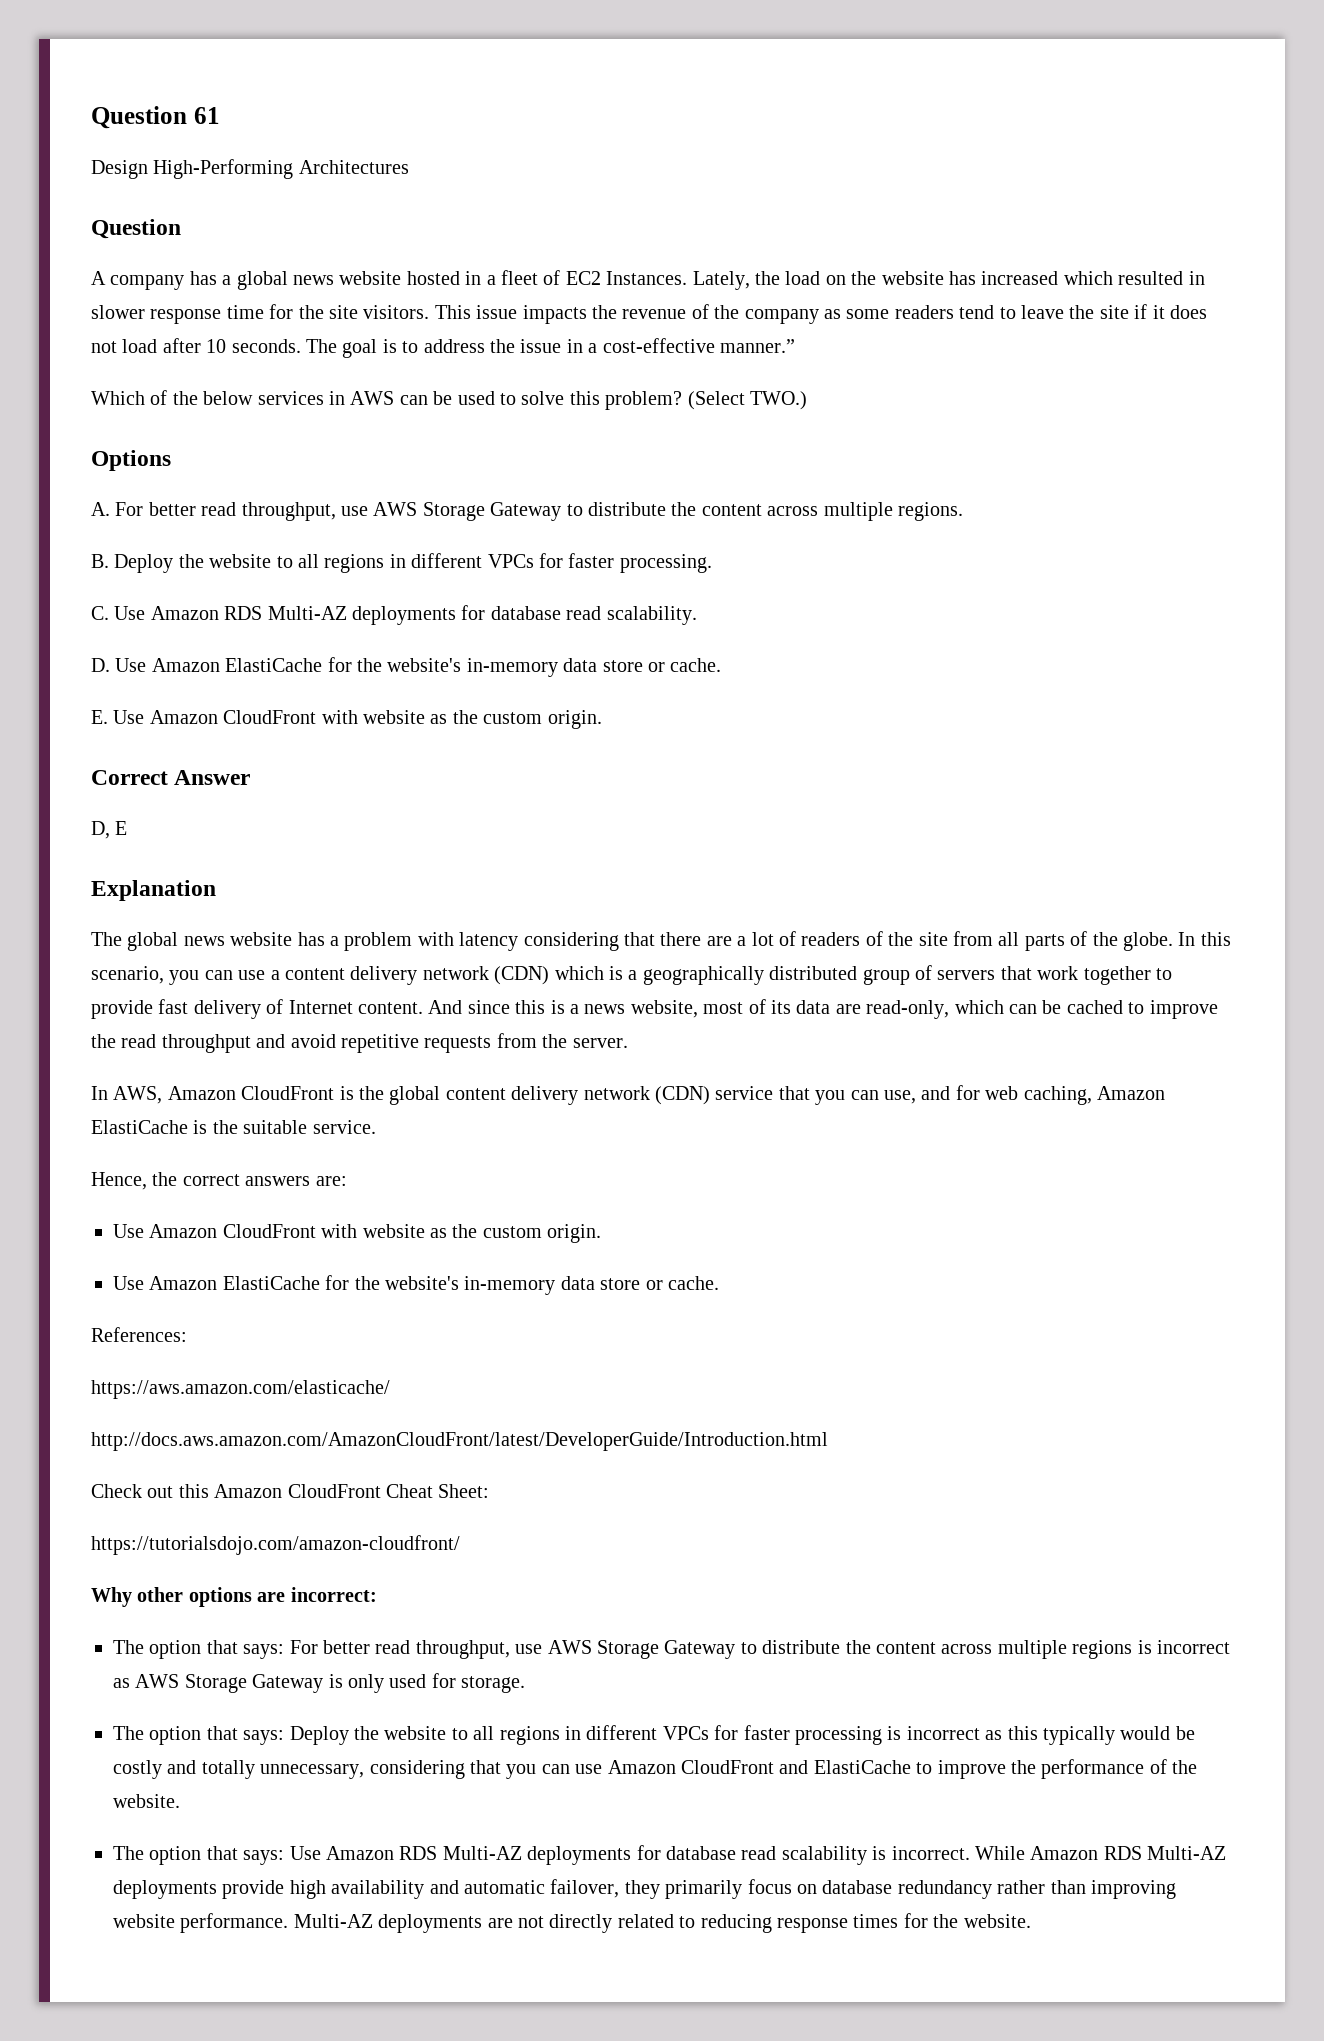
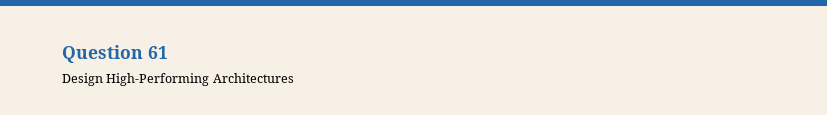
  Design High-Performing Architectures
- Question
- A company has a global news website hosted in a fleet of EC2 Instances. Lately, the load on the website has increased which resulted in slower response time for the site visitors. This issue impacts the revenue of the company as some readers tend to leave the site if it does not load after 10 seconds. The goal is to address the issue in a cost-effective manner.”
- Which of the below services in AWS can be used to solve this problem? (Select TWO.)
- Options
- A. For better read throughput, use AWS Storage Gateway to distribute the content across multiple regions.
- B. Deploy the website to all regions in different VPCs for faster processing.
- C. Use Amazon RDS Multi-AZ deployments for database read scalability.
- D. Use Amazon ElastiCache for the website's in-memory data store or cache.
- E. Use Amazon CloudFront with website as the custom origin.
- Correct Answer
- D, E
- Explanation
- The global news website has a problem with latency considering that there are a lot of readers of the site from all parts of the globe. In this scenario, you can use a content delivery network (CDN) which is a geographically distributed group of servers that work together to provide fast delivery of Internet content. And since this is a news website, most of its data are read-only, which can be cached to improve the read throughput and avoid repetitive requests from the server.
- In AWS, Amazon CloudFront is the global content delivery network (CDN) service that you can use, and for web caching, Amazon ElastiCache is the suitable service.
- Hence, the correct answers are:
- Use Amazon CloudFront with website as the custom origin.
- Use Amazon ElastiCache for the website's in-memory data store or cache.
- References:
- https://aws.amazon.com/elasticache/
- http://docs.aws.amazon.com/AmazonCloudFront/latest/DeveloperGuide/Introduction.html
- Check out this Amazon CloudFront Cheat Sheet:
- https://tutorialsdojo.com/amazon-cloudfront/
- Why other options are incorrect:
- The option that says: For better read throughput, use AWS Storage Gateway to distribute the content across multiple regions is incorrect as AWS Storage Gateway is only used for storage.
- The option that says: Deploy the website to all regions in different VPCs for faster processing is incorrect as this typically would be costly and totally unnecessary, considering that you can use Amazon CloudFront and ElastiCache to improve the performance of the website.
- The option that says: Use Amazon RDS Multi-AZ deployments for database read scalability is incorrect. While Amazon RDS Multi-AZ deployments provide high availability and automatic failover, they primarily focus on database redundancy rather than improving website performance. Multi-AZ deployments are not directly related to reducing response times for the website.

